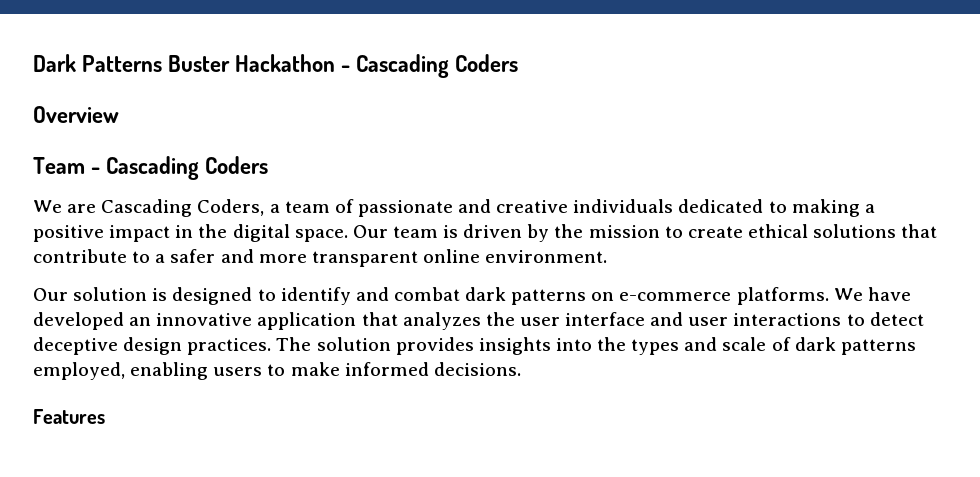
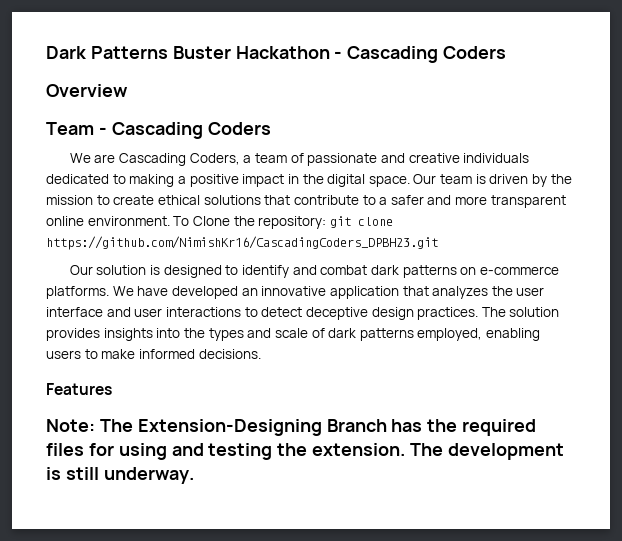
+ To Clone the repository: git clone https://github.com/NimishKr16/CascadingCoders_DPBH23.git
+ Note: The Extension-Designing Branch has the required files for using and testing the extension. The development is still underway.

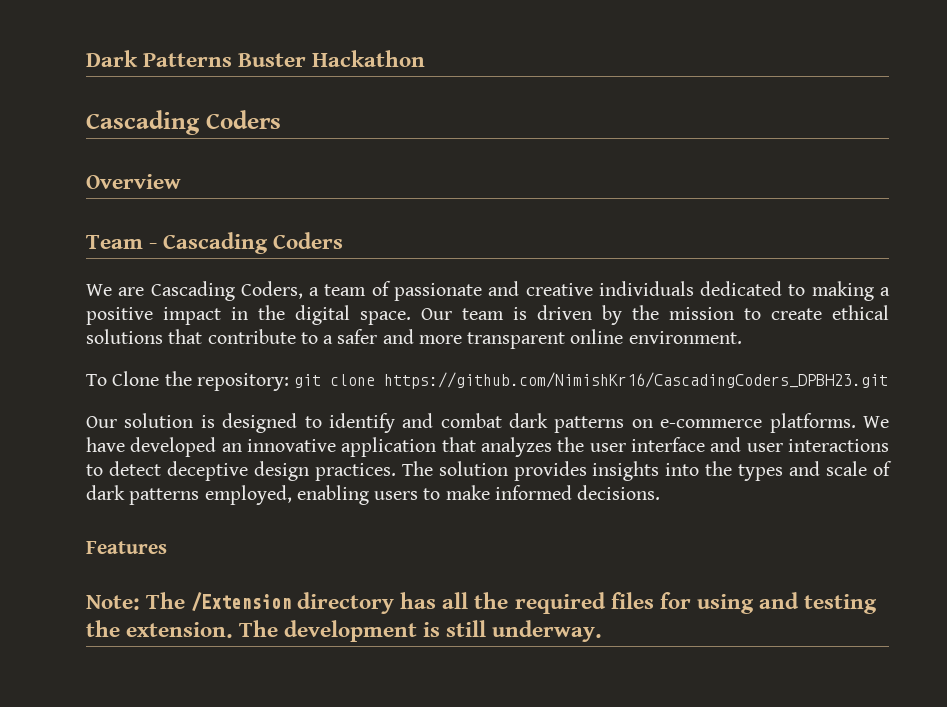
- Dark Patterns Buster Hackathon - Cascading Coders
+ Dark Patterns Buster Hackathon
+ Cascading Coders
- Our team is driven by the mission to create ethical solutions that contribute to a safer and more transparent online environment. To Clone the repository: git clone https://github.com/NimishKr16/CascadingCoders_DPBH23.git
+ Our team is driven by the mission to create ethical solutions that contribute to a safer and more transparent online environment.
+ To Clone the repository: git clone https://github.com/NimishKr16/CascadingCoders_DPBH23.git
- Note: The Extension-Designing Branch has the required files for using and testing the extension.
+ Note: The /Extension directory has all the required files for using and testing the extension.

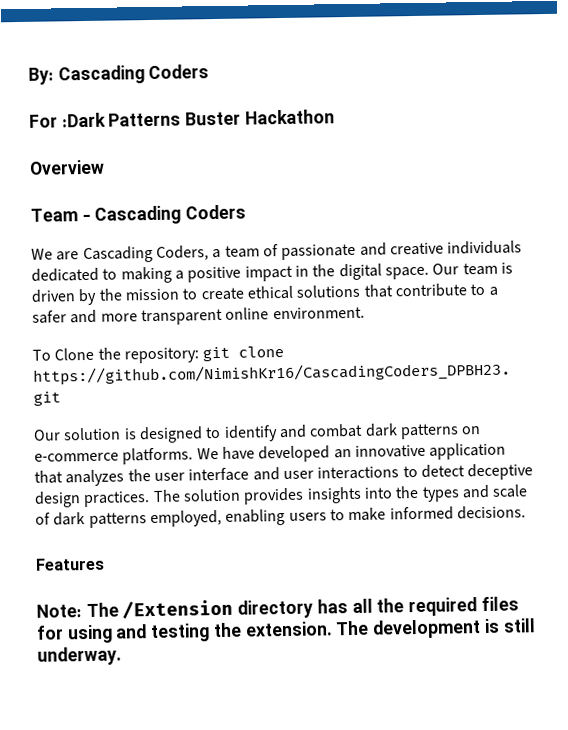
- Dark Patterns Buster Hackathon
- Cascading Coders
+ By: Cascading Coders
+ For :Dark Patterns Buster Hackathon

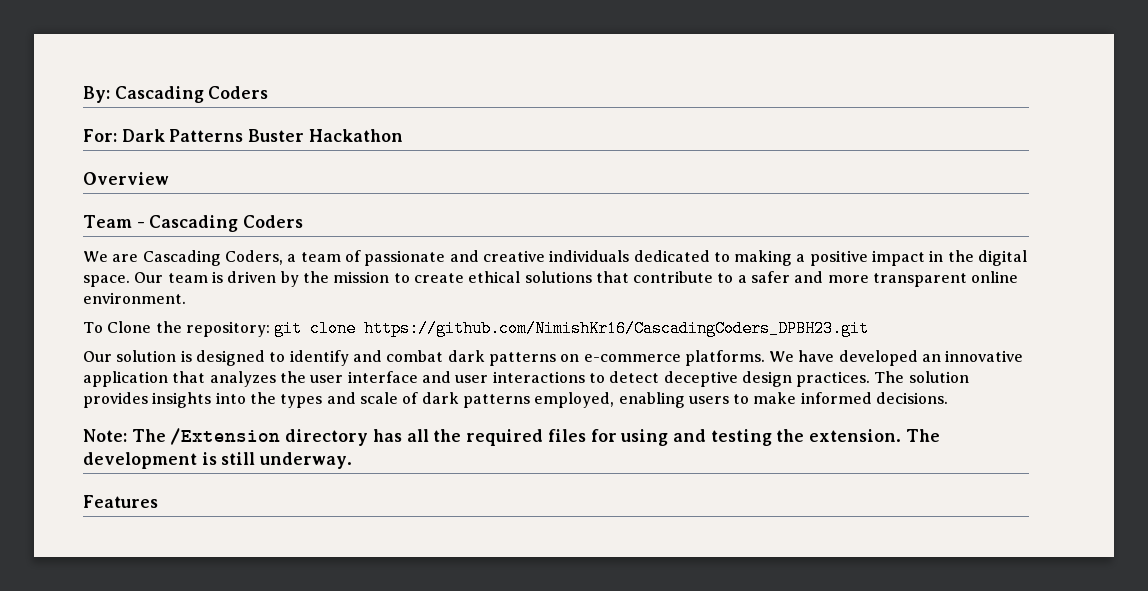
- For :Dark Patterns Buster Hackathon
+ For: Dark Patterns Buster Hackathon
- Features
+ Features

